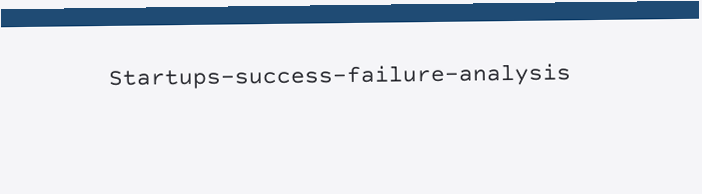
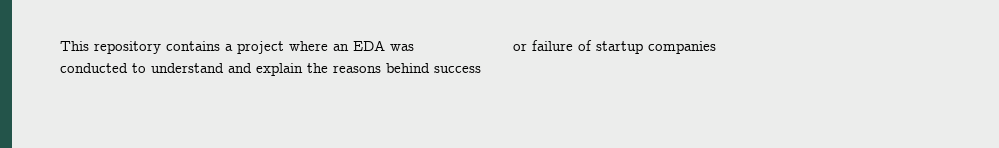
- Startups-success-failure-analysis
+ This repository contains a project where an EDA was conducted to understand and explain the reasons behind success or failure of startup companies

